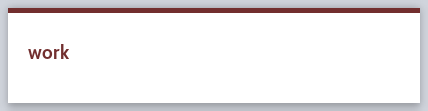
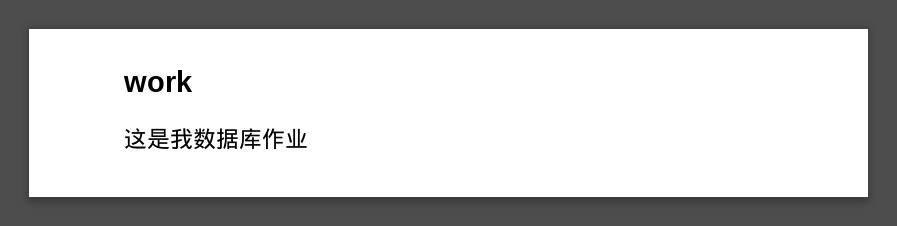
+ 这是我数据库作业

